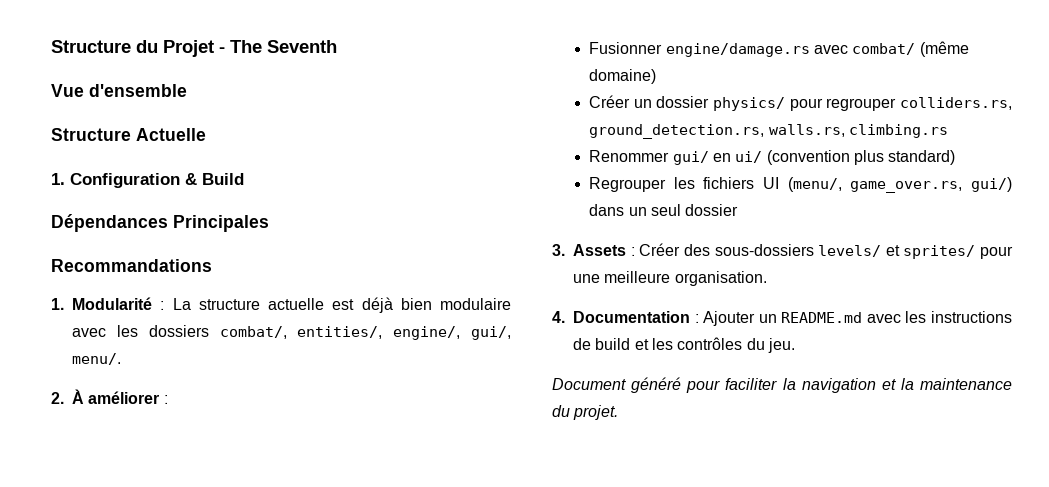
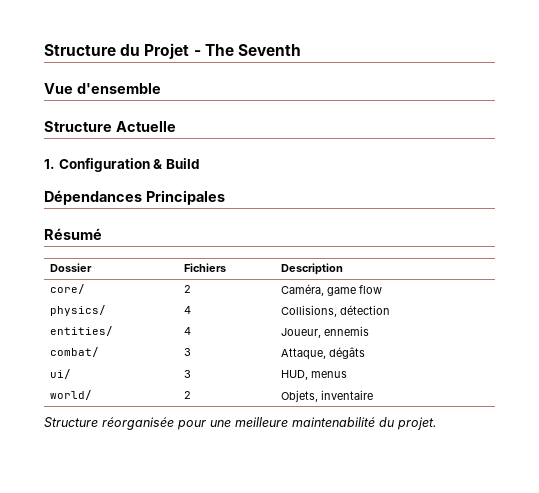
- Recommandations
- 1. Modularité : La structure actuelle est déjà bien modulaire avec les dossiers combat/, entities/, engine/, gui/, menu/.
- 2. À améliorer :
- Fusionner engine/damage.rs avec combat/ (même domaine)
- Créer un dossier physics/ pour regrouper colliders.rs, ground_detection.rs, walls.rs, climbing.rs
- Renommer gui/ en ui/ (convention plus standard)
- Regrouper les fichiers UI (menu/, game_over.rs, gui/) dans un seul dossier
- 3. Assets : Créer des sous-dossiers levels/ et sprites/ pour une meilleure organisation.
- 4. Documentation : Ajouter un README.md avec les instructions de build et les contrôles du jeu.
- Document généré pour faciliter la navigation et la maintenance du projet.
+ Résumé
+ Dossier | Fichiers | Description
+ core/ | 2 | Caméra, game flow
+ physics/ | 4 | Collisions, détection
+ entities/ | 4 | Joueur, ennemis
+ combat/ | 3 | Attaque, dégâts
+ ui/ | 3 | HUD, menus
+ world/ | 2 | Objets, inventaire
+ Structure réorganisée pour une meilleure maintenabilité du projet.

